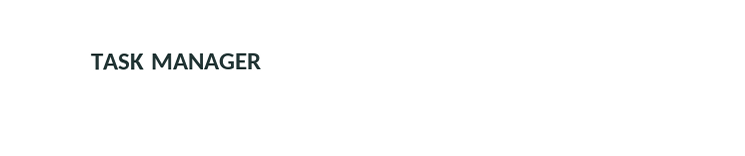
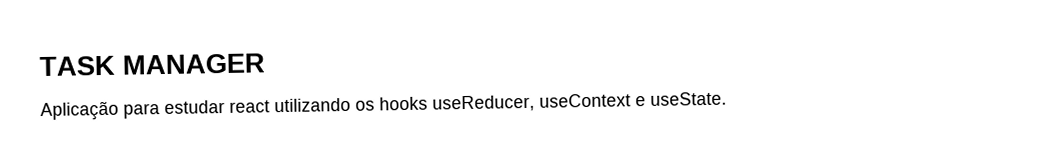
+ Aplicação para estudar react utilizando os hooks useReducer, useContext e useState.

